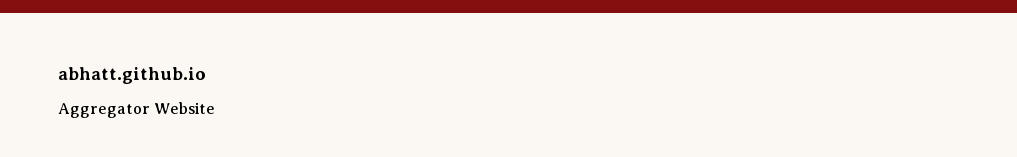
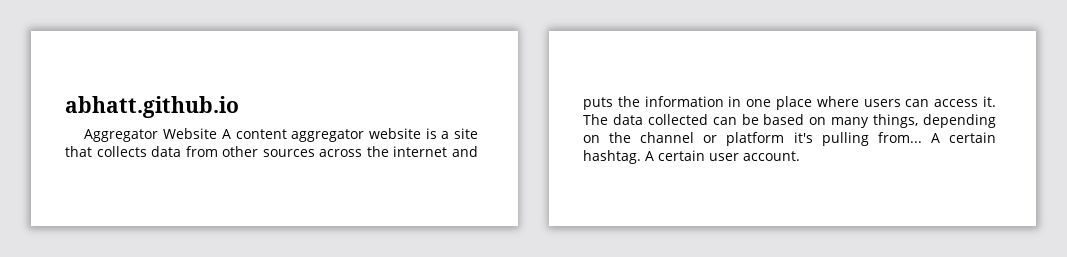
- Aggregator Website
+ Aggregator Website A content aggregator website is a site that collects data from other sources across the internet and puts the information in one place where users can access it. The data collected can be based on many things, depending on the channel or platform it's pulling from... A certain hashtag. A certain user account.

